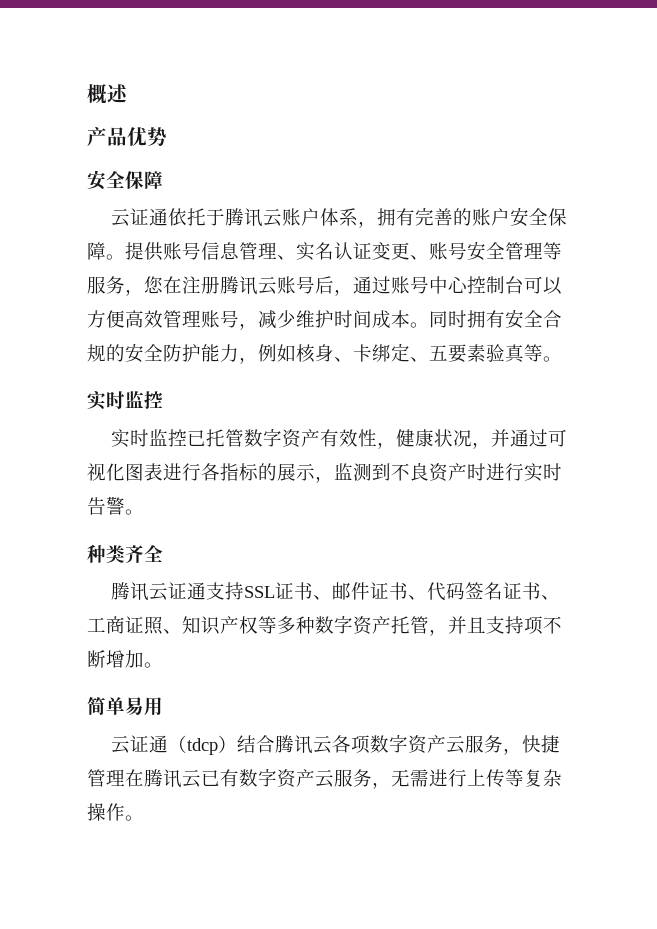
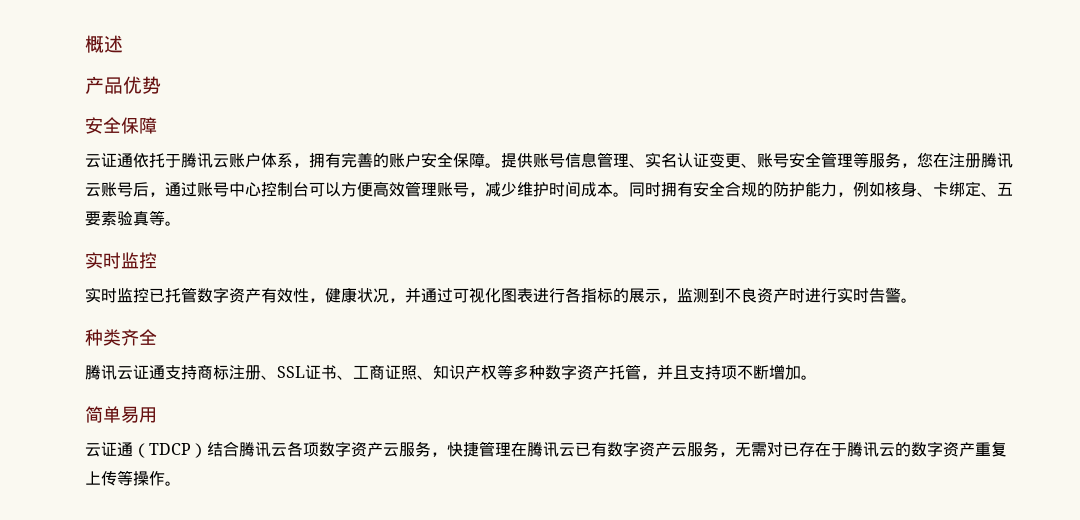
- 同时拥有安全合规的安全防护能力，例如核身、卡绑定、五要素验真等。
+ 同时拥有安全合规的防护能力，例如核身、卡绑定、五要素验真等。
- 腾讯云证通支持SSL证书、邮件证书、代码签名证书、工商证照、知识产权等多种数字资产托管，并且支持项不断增加。
+ 腾讯云证通支持商标注册、SSL证书、工商证照、知识产权等多种数字资产托管，并且支持项不断增加。
- 云证通（tdcp）结合腾讯云各项数字资产云服务，快捷管理在腾讯云已有数字资产云服务，无需进行上传等复杂操作。
+ 云证通（TDCP）结合腾讯云各项数字资产云服务，快捷管理在腾讯云已有数字资产云服务，无需对已存在于腾讯云的数字资产重复上传等操作。

